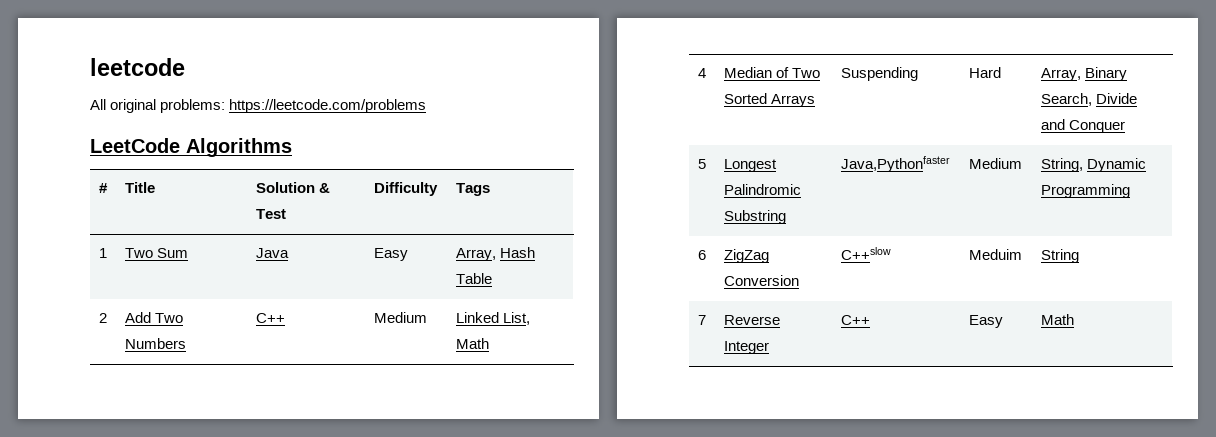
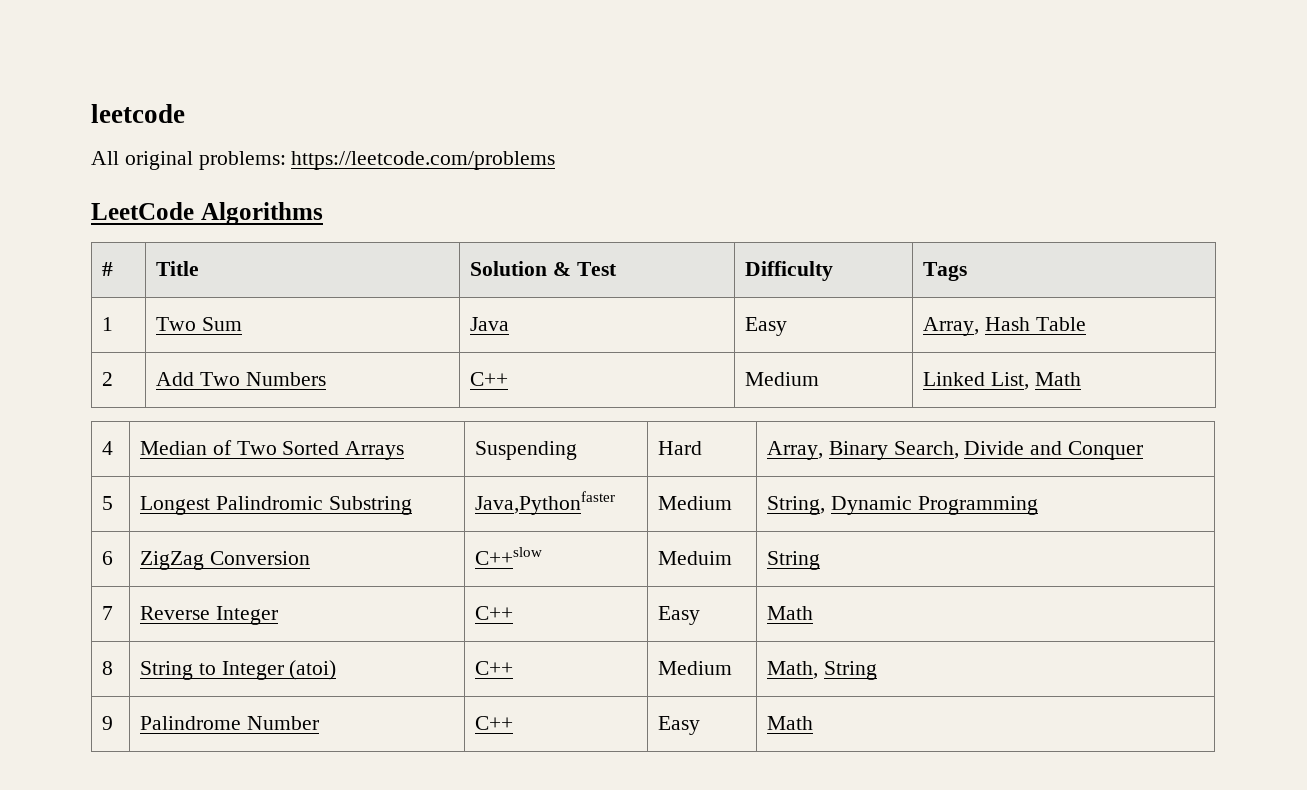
+ 8 | String to Integer (atoi) | C++ | Medium | Math, String
+ 9 | Palindrome Number | C++ | Easy | Math

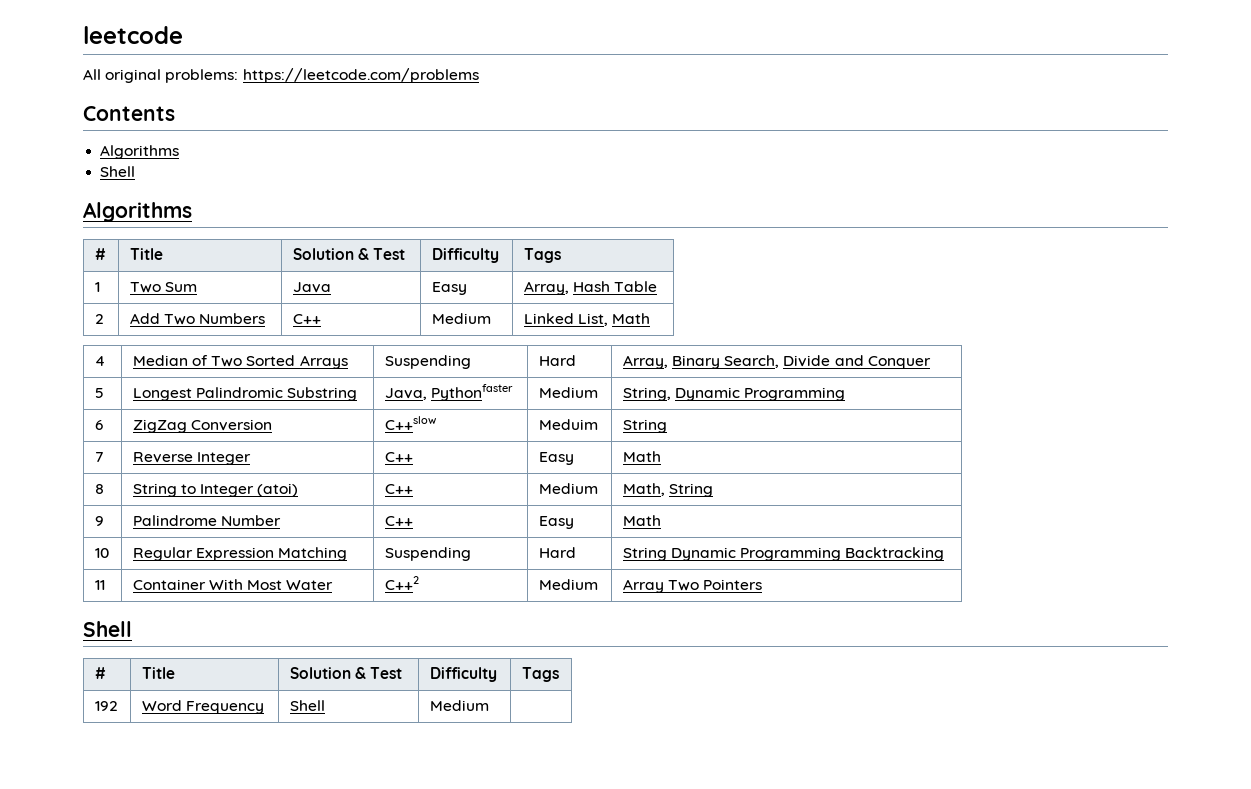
- LeetCode Algorithms
+ Contents
+ Algorithms
+ Shell
+ Algorithms
- 5 | Longest Palindromic Substring | Java,Pythonfaster | Medium | String, Dynamic Programming
+ 5 | Longest Palindromic Substring | Java, Pythonfaster | Medium | String, Dynamic Programming
+ 10 | Regular Expression Matching | Suspending | Hard | String Dynamic Programming Backtracking
+ 11 | Container With Most Water | C++2 | Medium | Array Two Pointers
+ Shell
+ # | Title | Solution & Test | Difficulty | Tags
+ 192 | Word Frequency | Shell | Medium |

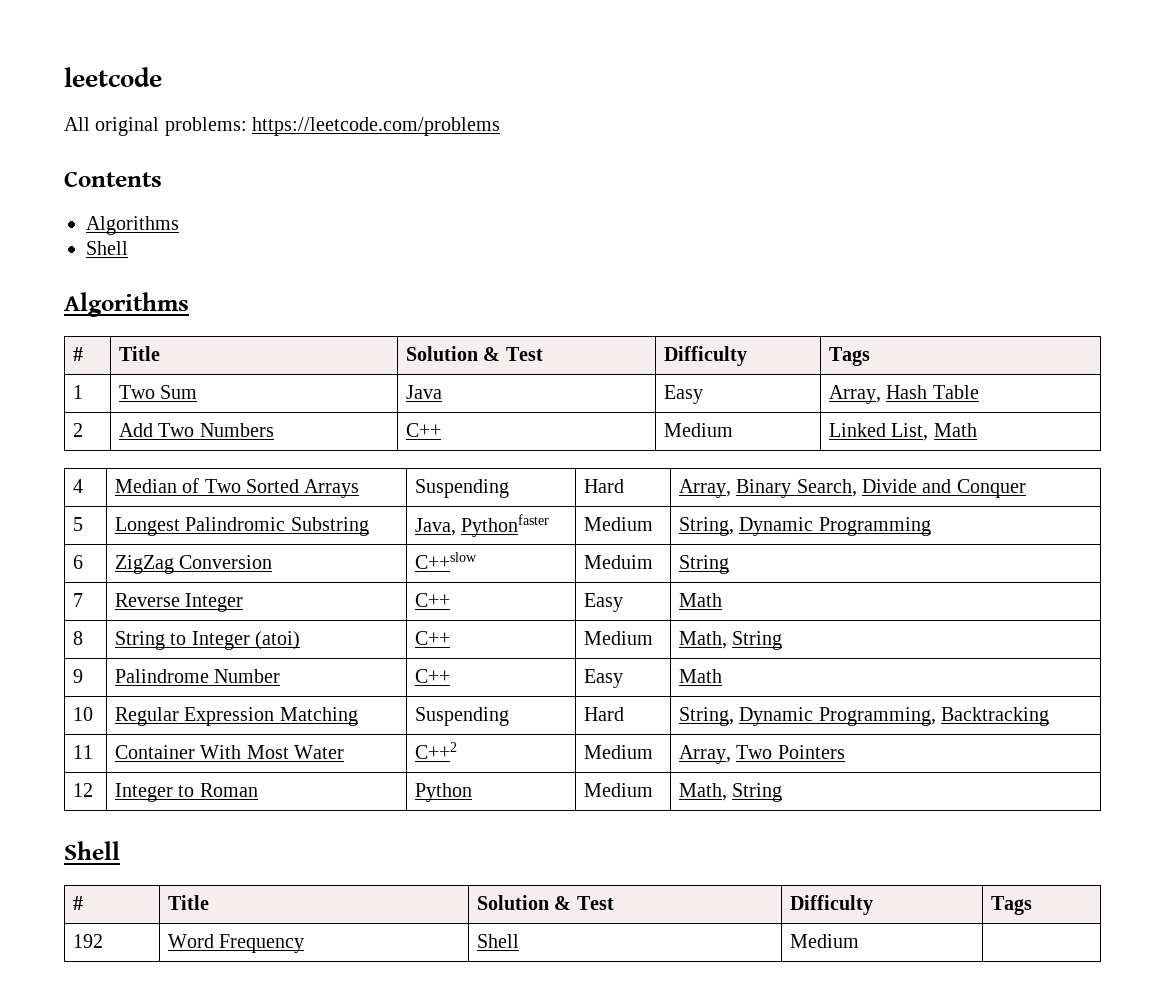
- 10 | Regular Expression Matching | Suspending | Hard | String Dynamic Programming Backtracking
+ 10 | Regular Expression Matching | Suspending | Hard | String, Dynamic Programming, Backtracking
- 11 | Container With Most Water | C++2 | Medium | Array Two Pointers
+ 11 | Container With Most Water | C++2 | Medium | Array, Two Pointers
+ 12 | Integer to Roman | Python | Medium | Math, String

